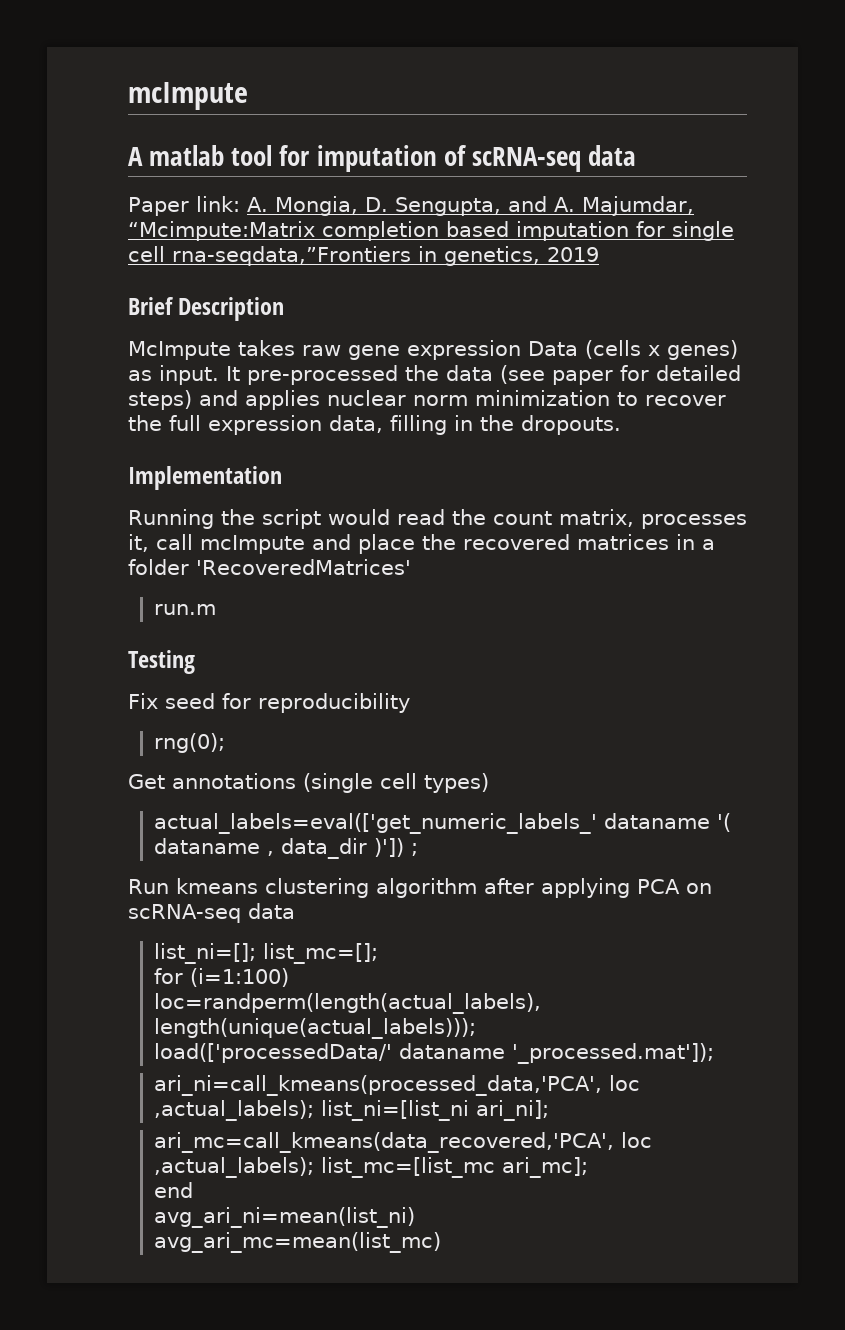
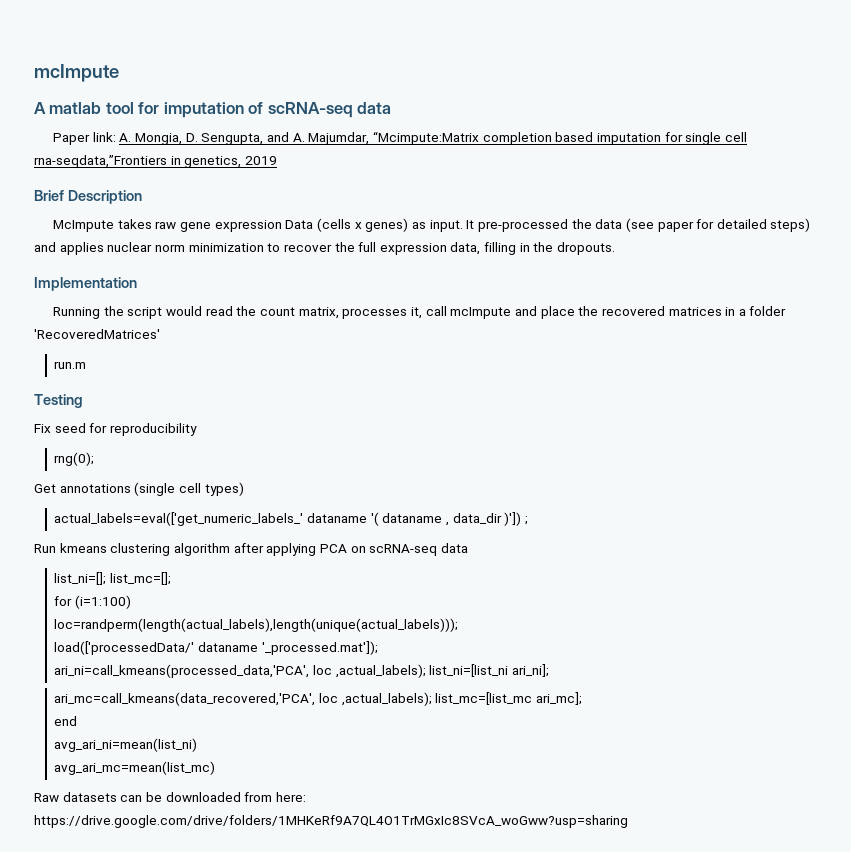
+ Raw datasets can be downloaded from here: https://drive.google.com/drive/folders/1MHKeRf9A7QL4O1TrMGxIc8SVcA_woGww?usp=sharing

